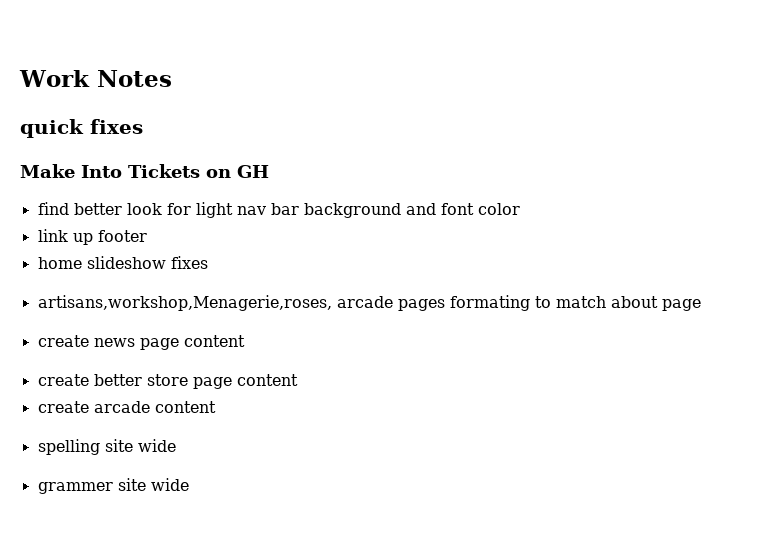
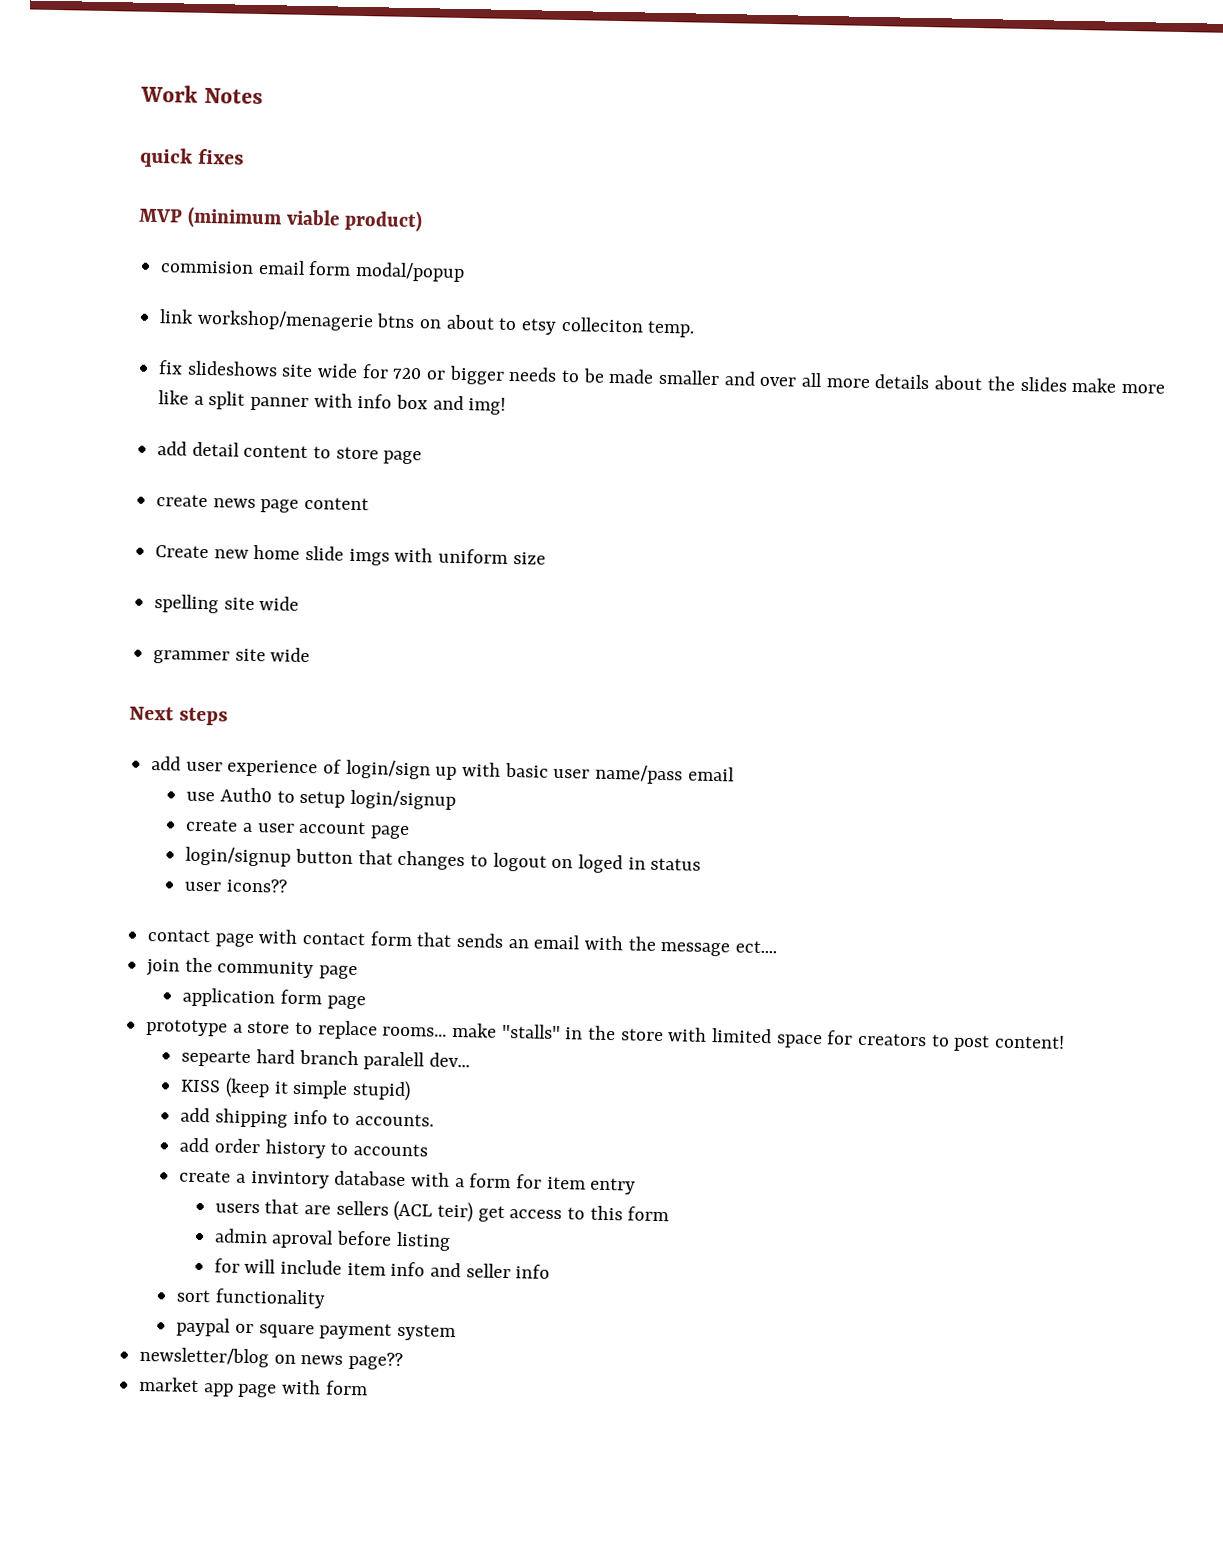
- Make Into Tickets on GH
- find better look for light nav bar background and font color
- link up footer
- home slideshow fixes
- artisans,workshop,Menagerie,roses, arcade pages formating to match about page
+ MVP (minimum viable product)
+ commision email form modal/popup
+ link workshop/menagerie btns on about to etsy colleciton temp.
+ fix slideshows site wide for 720 or bigger needs to be made smaller and over all more details about the slides make more like a split panner with info box and img!
+ add detail content to store page
- create better store page content
- create arcade content
+ Create new home slide imgs with uniform size
+ Next steps
+ add user experience of login/sign up with basic user name/pass email
+ use Auth0 to setup login/signup
+ create a user account page
+ login/signup button that changes to logout on loged in status
+ user icons??
+ contact page with contact form that sends an email with the message ect....
+ join the community page
+ application form page
+ prototype a store to replace rooms... make "stalls" in the store with limited space for creators to post content!
+ sepearte hard branch paralell dev...
+ KISS (keep it simple stupid)
+ add shipping info to accounts.
+ add order history to accounts
+ create a invintory database with a form for item entry
+ users that are sellers (ACL teir) get access to this form
+ admin aproval before listing
+ for will include item info and seller info
+ sort functionality
+ paypal or square payment system
+ newsletter/blog on news page??
+ market app page with form

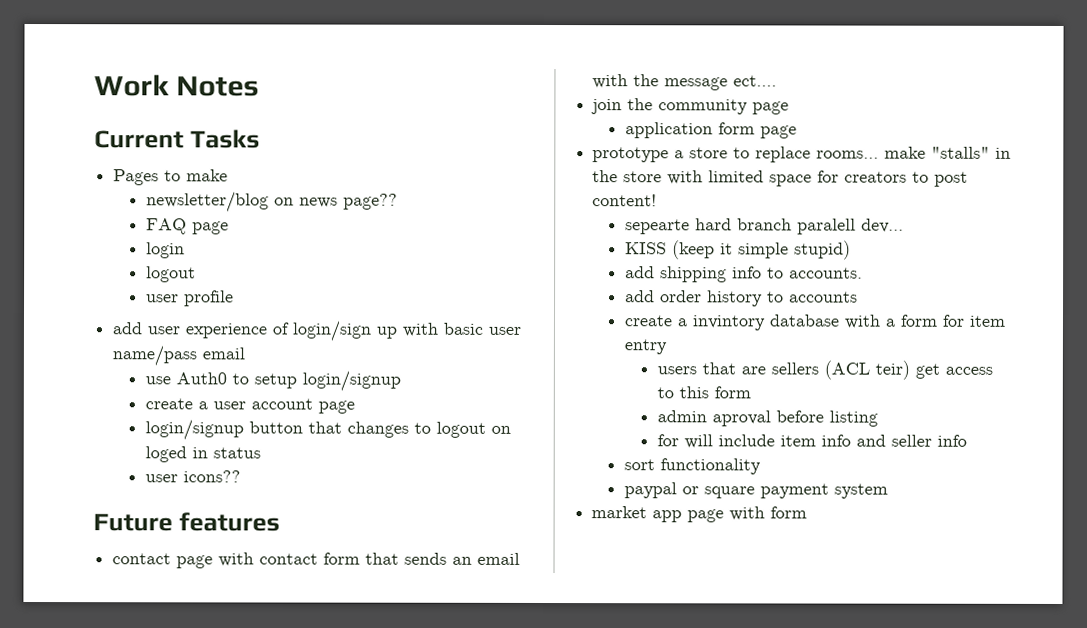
- quick fixes
- MVP (minimum viable product)
- commision email form modal/popup
- link workshop/menagerie btns on about to etsy colleciton temp.
- fix slideshows site wide for 720 or bigger needs to be made smaller and over all more details about the slides make more like a split panner with info box and img!
- add detail content to store page
- create news page content
- Create new home slide imgs with uniform size
- spelling site wide
- grammer site wide
- Next steps
+ Current Tasks
+ Pages to make
+ newsletter/blog on news page??
+ FAQ page
+ login
+ logout
+ user profile
+ Future features
- newsletter/blog on news page??

